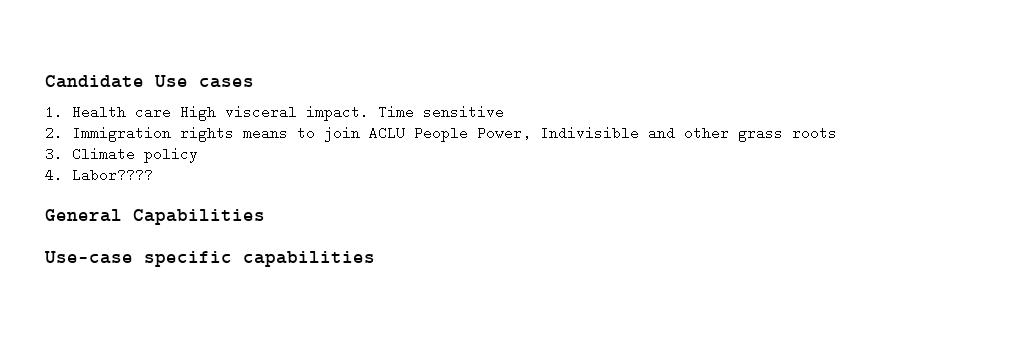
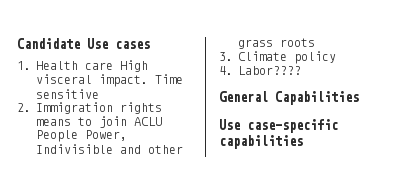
- Use-case specific capabilities
+ Use case-specific capabilities

